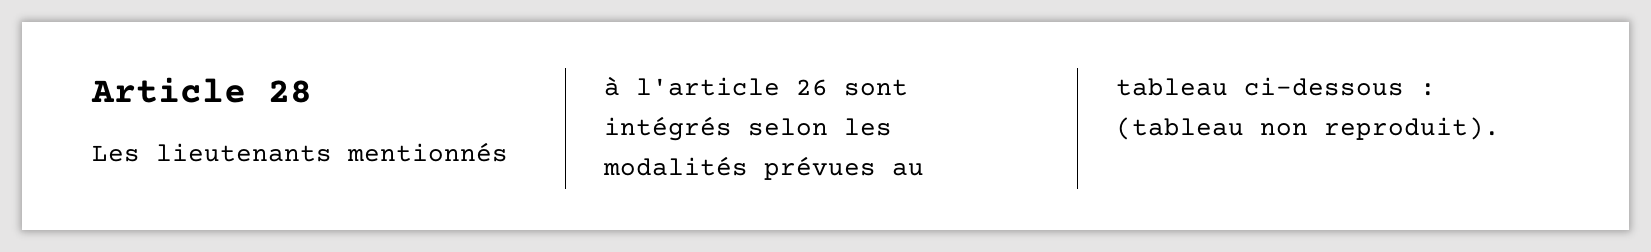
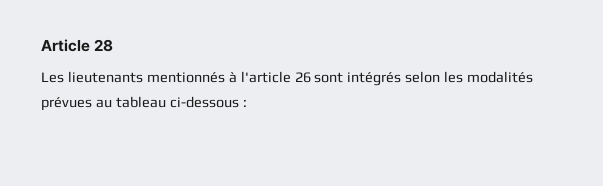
- Les lieutenants mentionnés à l'article 26 sont intégrés selon les modalités prévues au tableau ci-dessous : (tableau non reproduit).
+ Les lieutenants mentionnés à l'article 26 sont intégrés selon les modalités prévues au tableau ci-dessous :

